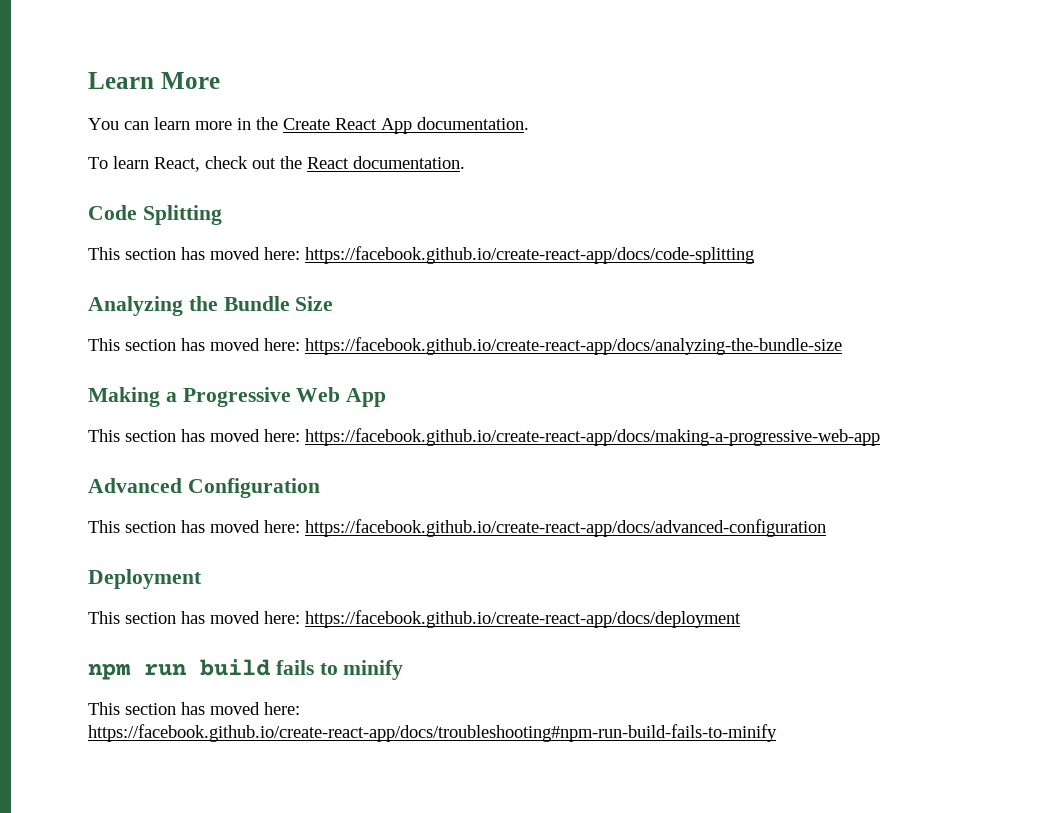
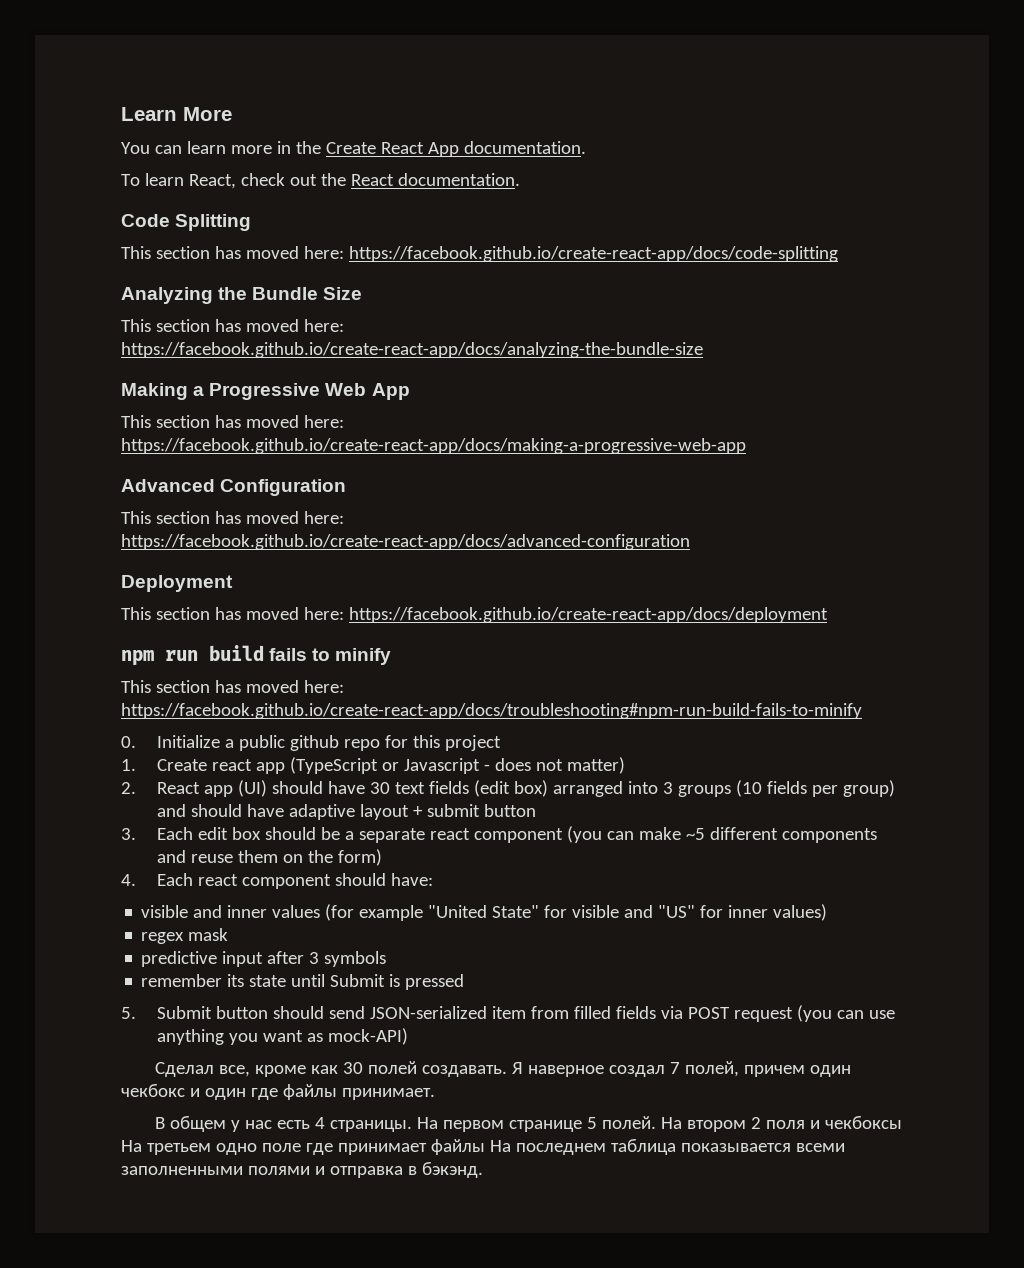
+ 0. Initialize a public github repo for this project
+ 1. Create react app (TypeScript or Javascript - does not matter)
+ 2. React app (UI) should have 30 text fields (edit box) arranged into 3 groups (10 fields per group) and should have adaptive layout + submit button
+ 3. Each edit box should be a separate react component (you can make ~5 different components and reuse them on the form)
+ 4. Each react component should have:
+ visible and inner values (for example "United State" for visible and "US" for inner values)
+ regex mask
+ predictive input after 3 symbols
+ remember its state until Submit is pressed
+ 5. Submit button should send JSON-serialized item from filled fields via POST request (you can use anything you want as mock-API)
+ Сделал все, кроме как 30 полей создавать. Я наверное создал 7 полей, причем один чекбокс и один где файлы принимает.
+ В общем у нас есть 4 страницы. На первом странице 5 полей. На втором 2 поля и чекбоксы На третьем одно поле где принимает файлы На последнем таблица показывается всеми заполненными полями и отправка в бэкэнд.

